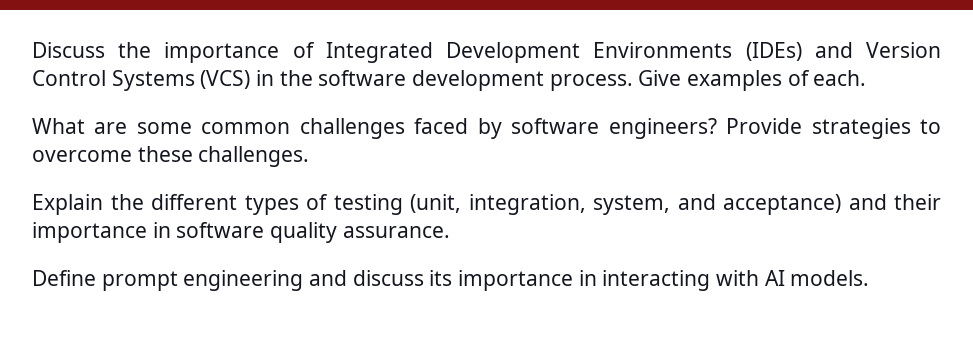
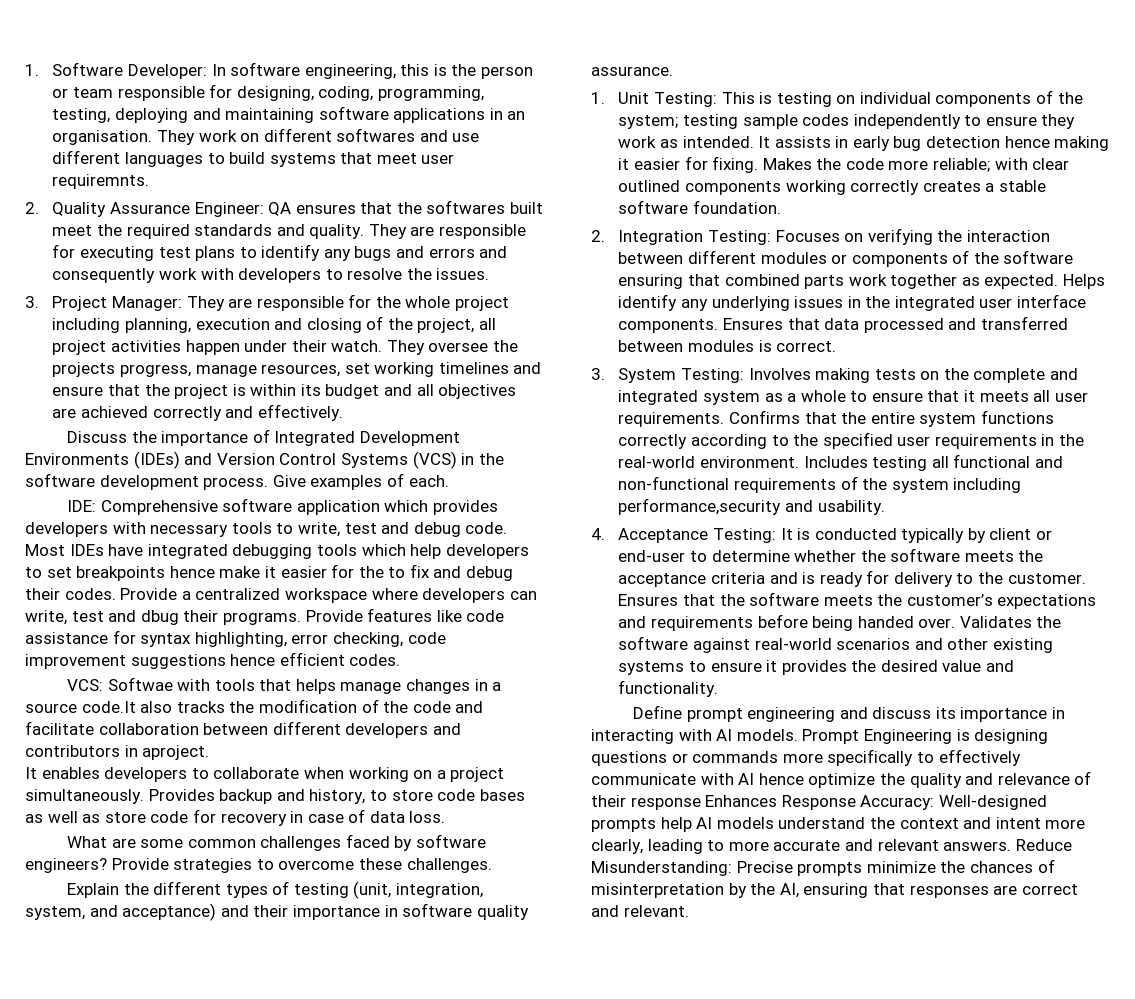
+ 1. Software Developer: In software engineering, this is the person or team responsible for designing, coding, programming, testing, deploying and maintaining software applications in an organisation. They work on different softwares and use different languages to build systems that meet user requiremnts.
+ 2. Quality Assurance Engineer: QA ensures that the softwares built meet the required standards and quality. They are responsible for executing test plans to identify any bugs and errors and consequently work with developers to resolve the issues.
+ 3. Project Manager: They are responsible for the whole project including planning, execution and closing of the project, all project activities happen under their watch. They oversee the projects progress, manage resources, set working timelines and ensure that the project is within its budget and all objectives are achieved correctly and effectively.
+ IDE: Comprehensive software application which provides developers with necessary tools to write, test and debug code. Most IDEs have integrated debugging tools which help developers to set breakpoints hence make it easier for the to fix and debug their codes. Provide a centralized workspace where developers can write, test and dbug their programs. Provide features like code assistance for syntax highlighting, error checking, code improvement suggestions hence efficient codes.
+ VCS: Softwae with tools that helps manage changes in a source code.It also tracks the modification of the code and facilitate collaboration between different developers and contributors in aproject.
+ It enables developers to collaborate when working on a project simultaneously. Provides backup and history, to store code bases as well as store code for recovery in case of data loss.
+ 1. Unit Testing: This is testing on individual components of the system; testing sample codes independently to ensure they work as intended. It assists in early bug detection hence making it easier for fixing. Makes the code more reliable; with clear outlined components working correctly creates a stable software foundation.
+ 2. Integration Testing: Focuses on verifying the interaction between different modules or components of the software ensuring that combined parts work together as expected. Helps identify any underlying issues in the integrated user interface components. Ensures that data processed and transferred between modules is correct.
+ 3. System Testing: Involves making tests on the complete and integrated system as a whole to ensure that it meets all user requirements. Confirms that the entire system functions correctly according to the specified user requirements in the real-world environment. Includes testing all functional and non-functional requirements of the system including performance,security and usability.
+ 4. Acceptance Testing: It is conducted typically by client or end-user to determine whether the software meets the acceptance criteria and is ready for delivery to the customer. Ensures that the software meets the customer’s expectations and requirements before being handed over. Validates the software against real-world scenarios and other existing systems to ensure it provides the desired value and functionality.
+ Prompt Engineering is designing questions or commands more specifically to effectively communicate with AI hence optimize the quality and relevance of their response Enhances Response Accuracy: Well-designed prompts help AI models understand the context and intent more clearly, leading to more accurate and relevant answers. Reduce Misunderstanding: Precise prompts minimize the chances of misinterpretation by the AI, ensuring that responses are correct and relevant.

